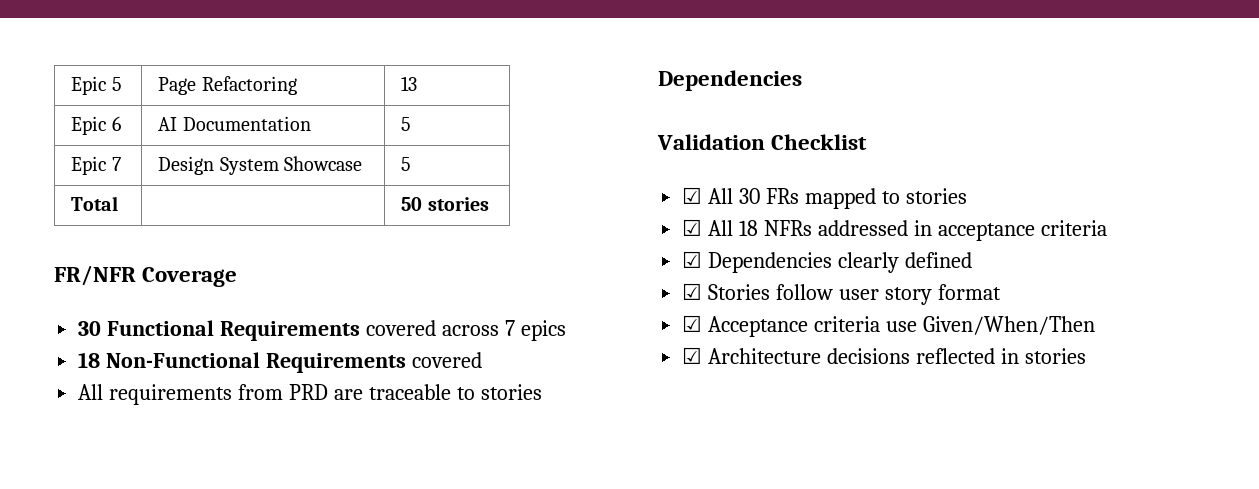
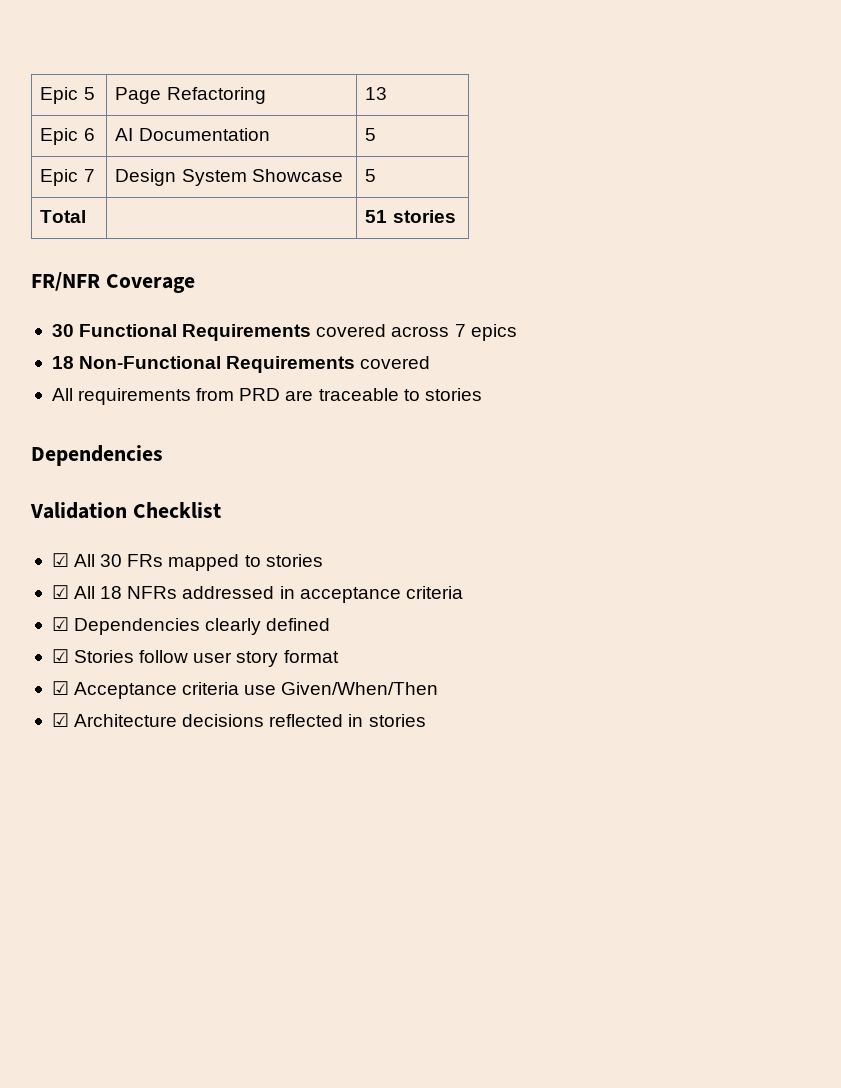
- Total | | 50 stories
+ Total | | 51 stories

